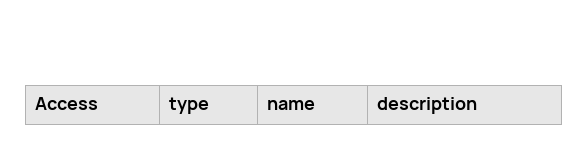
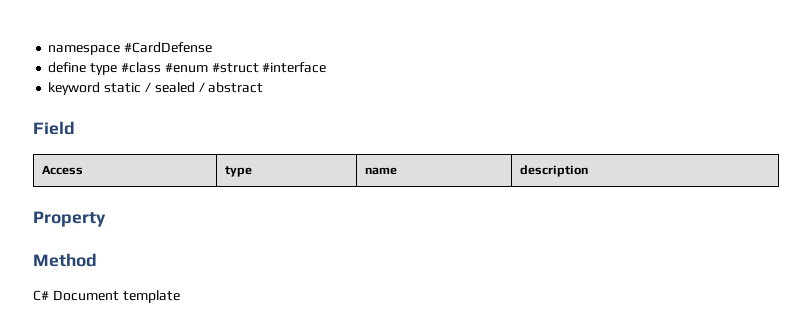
+ namespace #CardDefense
+ define type #class #enum #struct #interface
+ keyword static / sealed / abstract
+ Field
+ Property
+ Method
+ C# Document template

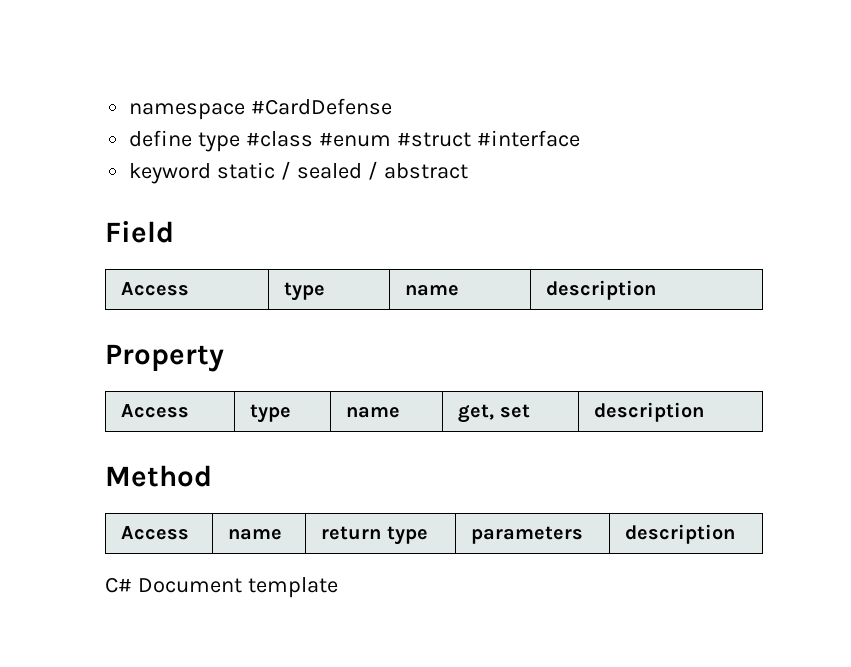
+ Access | type | name | get, set | description
  Method
+ Access | name | return type | parameters | description

